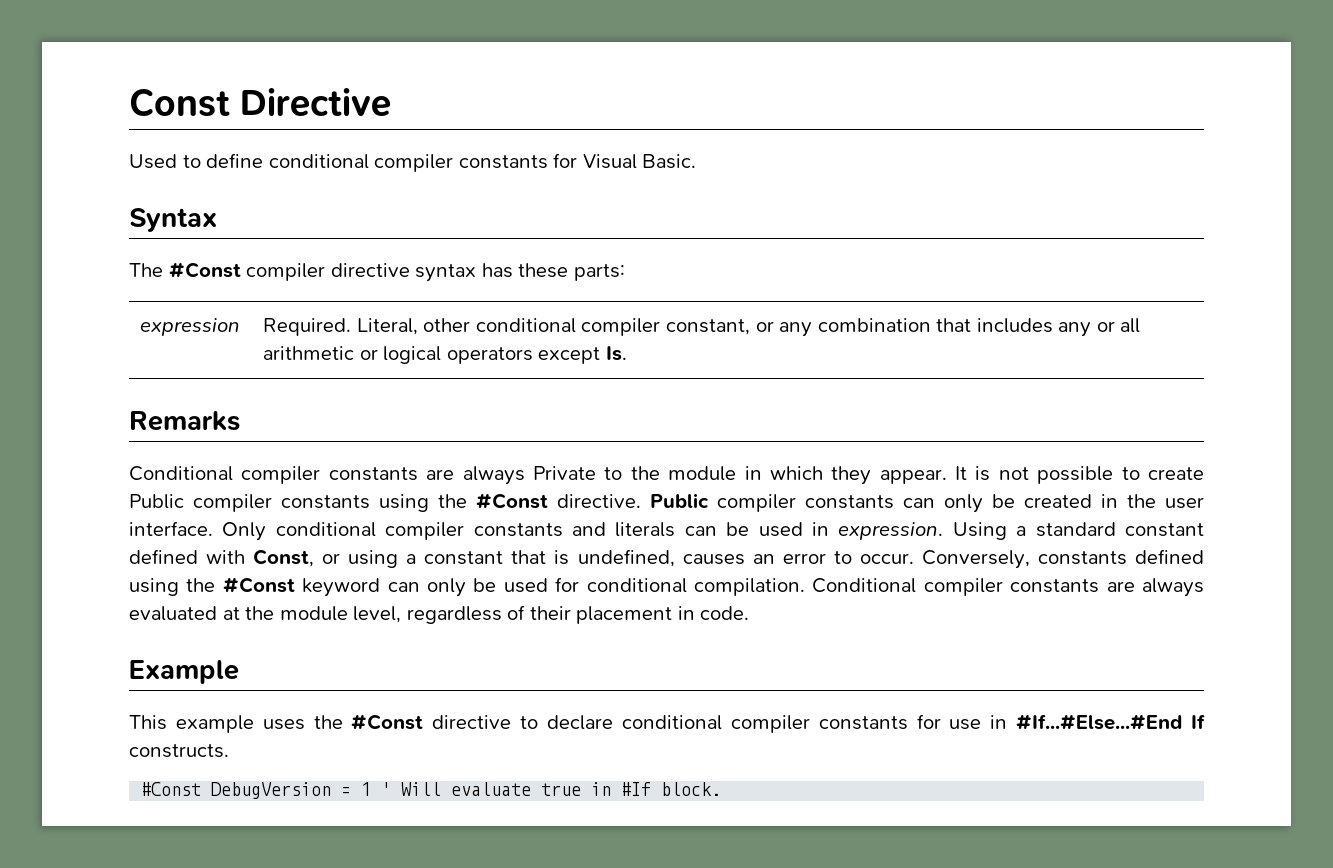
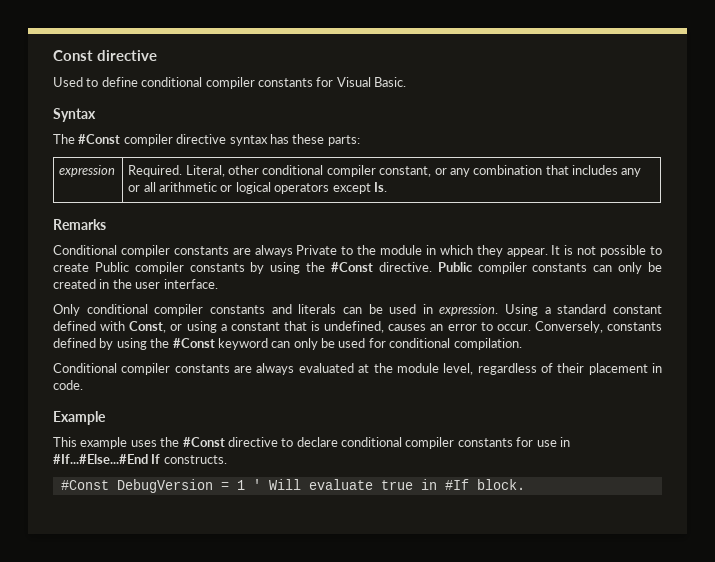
- Const Directive
+ Const directive
- It is not possible to create Public compiler constants using the #Const directive.
+ It is not possible to create Public compiler constants by using the #Const directive.
- Public compiler constants can only be created in the user interface. Only conditional compiler constants and literals can be used in expression.
+ Public compiler constants can only be created in the user interface.
+ Only conditional compiler constants and literals can be used in expression.
- Conversely, constants defined using the #Const keyword can only be used for conditional compilation. Conditional compiler constants are always evaluated at the module level, regardless of their placement in code.
+ Conversely, constants defined by using the #Const keyword can only be used for conditional compilation.
+ Conditional compiler constants are always evaluated at the module level, regardless of their placement in code.

